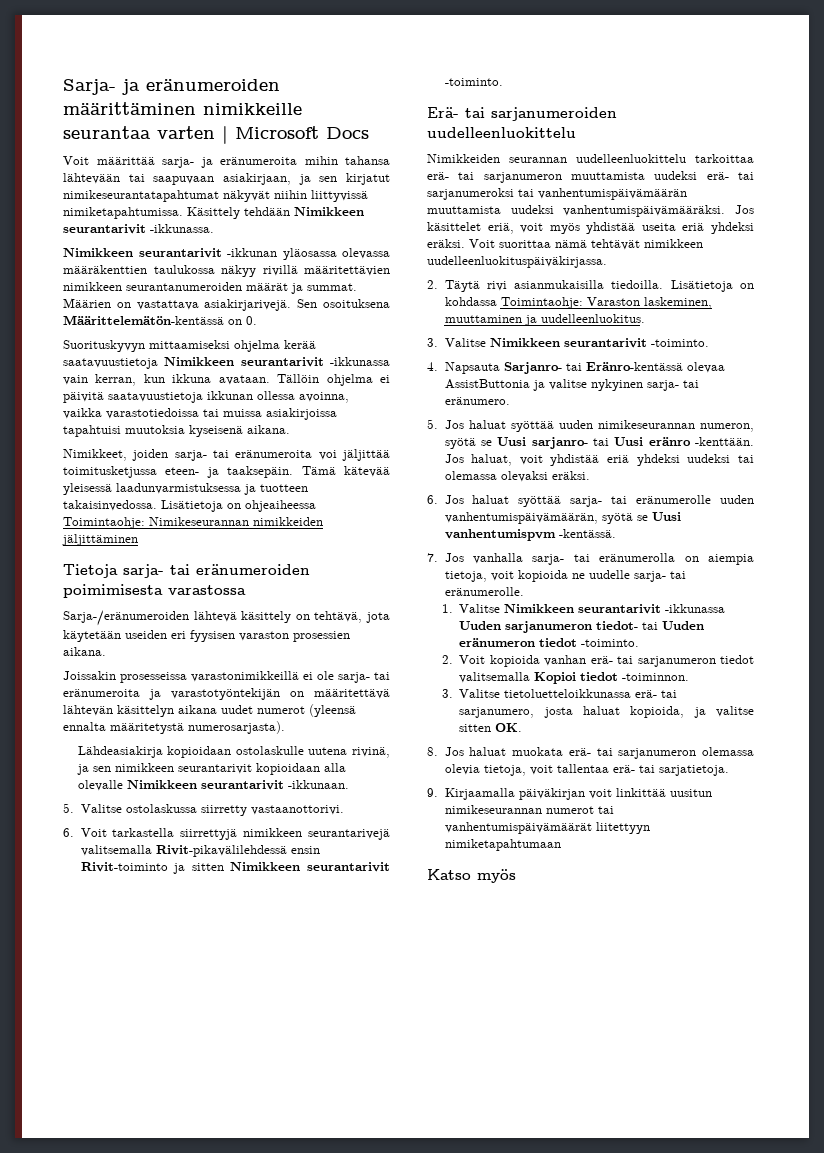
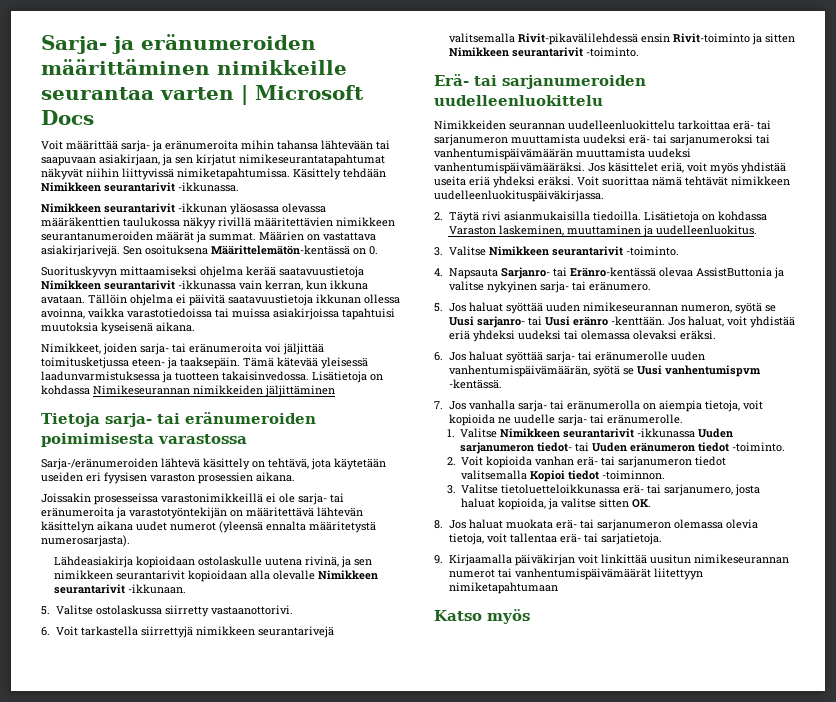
- Lisätietoja on ohjeaiheessa Toimintaohje: Nimikeseurannan nimikkeiden jäljittäminen
+ Lisätietoja on kohdassa Nimikeseurannan nimikkeiden jäljittäminen
- Lisätietoja on kohdassa Toimintaohje: Varaston laskeminen, muuttaminen ja uudelleenluokitus.
+ Lisätietoja on kohdassa Varaston laskeminen, muuttaminen ja uudelleenluokitus.

